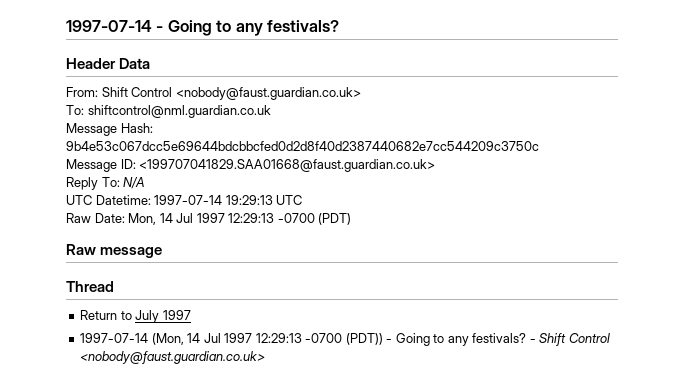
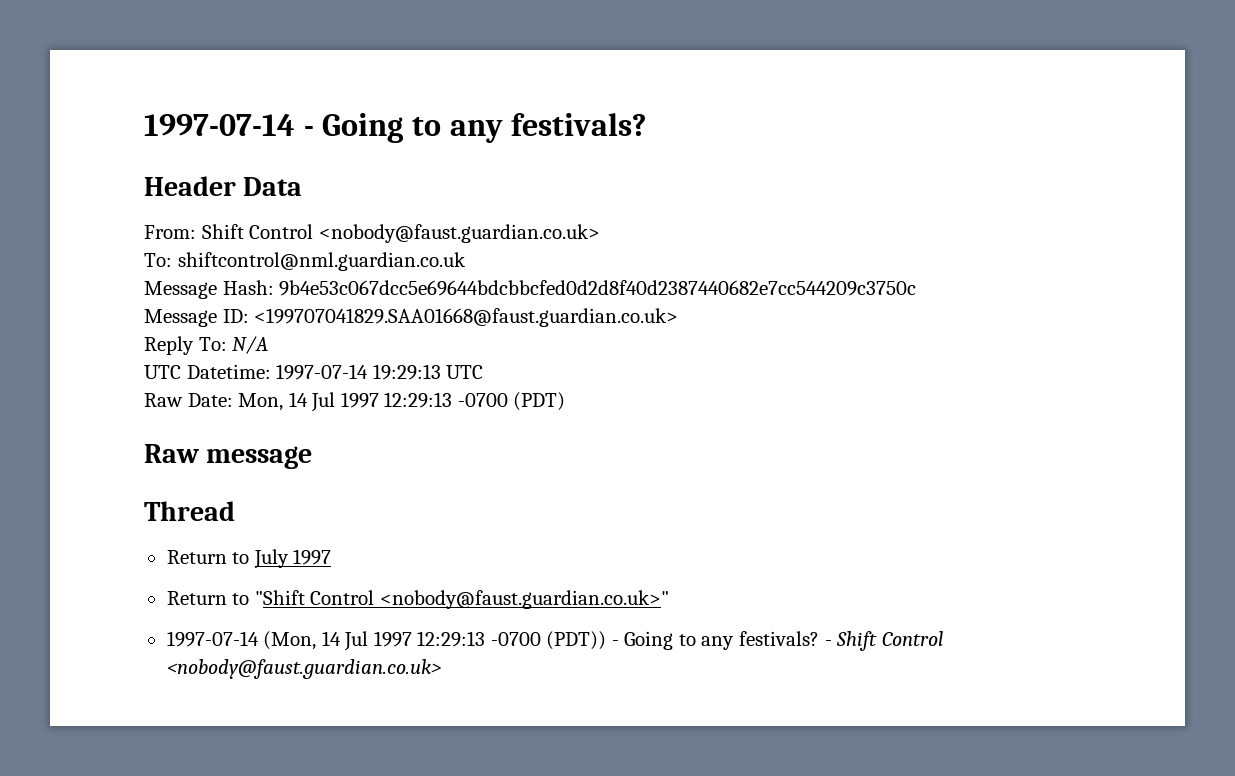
+ Return to "Shift Control <nobody@faust.guardian.co.uk>"

